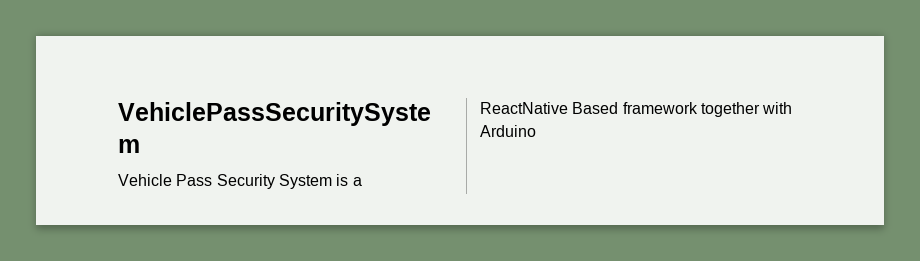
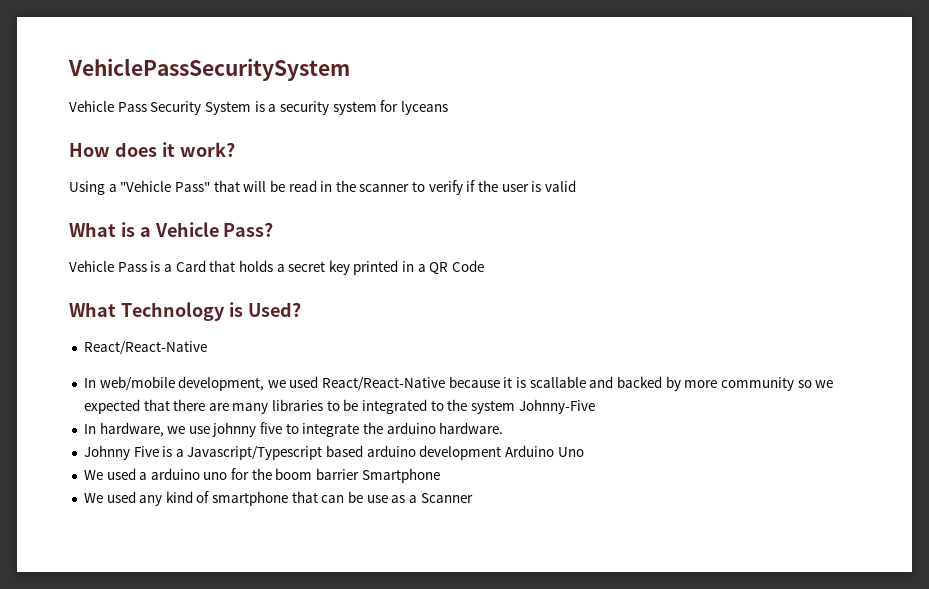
- Vehicle Pass Security System is a ReactNative Based framework together with Arduino
+ Vehicle Pass Security System is a security system for lyceans
+ How does it work?
+ Using a "Vehicle Pass" that will be read in the scanner to verify if the user is valid
+ What is a Vehicle Pass?
+ Vehicle Pass is a Card that holds a secret key printed in a QR Code
+ What Technology is Used?
+ React/React-Native
+ In web/mobile development, we used React/React-Native because it is scallable and backed by more community so we expected that there are many libraries to be integrated to the system Johnny-Five
+ In hardware, we use johnny five to integrate the arduino hardware.
+ Johnny Five is a Javascript/Typescript based arduino development Arduino Uno
+ We used a arduino uno for the boom barrier Smartphone
+ We used any kind of smartphone that can be use as a Scanner

